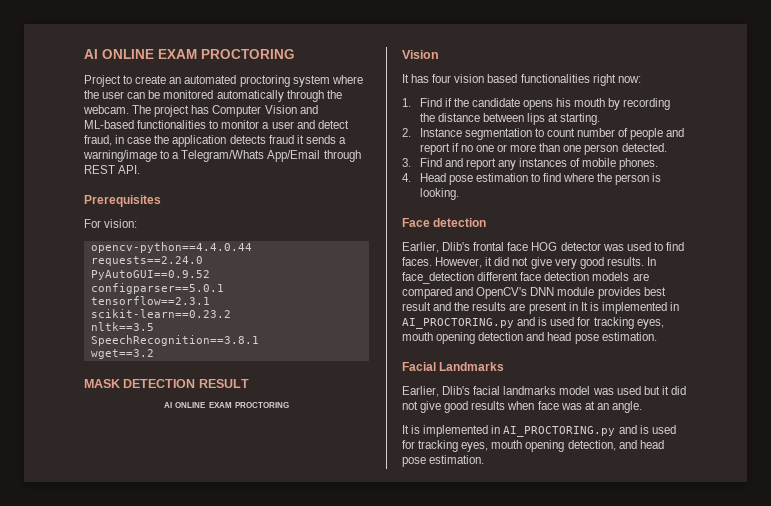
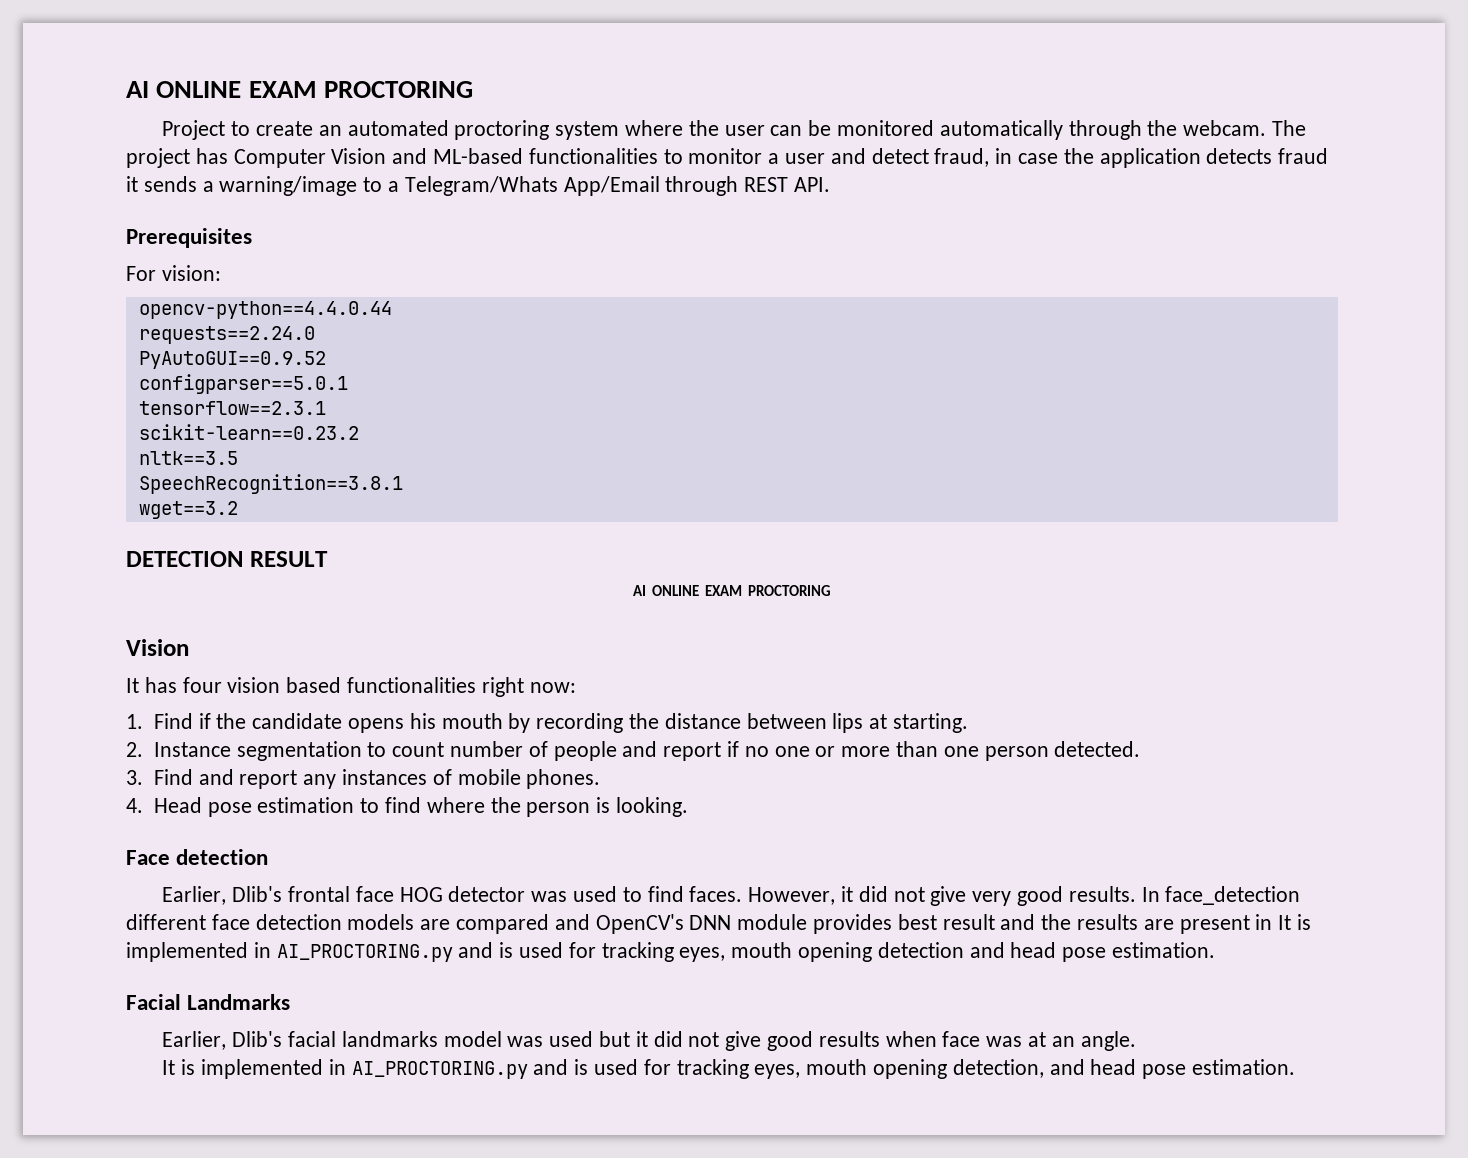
- MASK DETECTION RESULT
+ DETECTION RESULT

